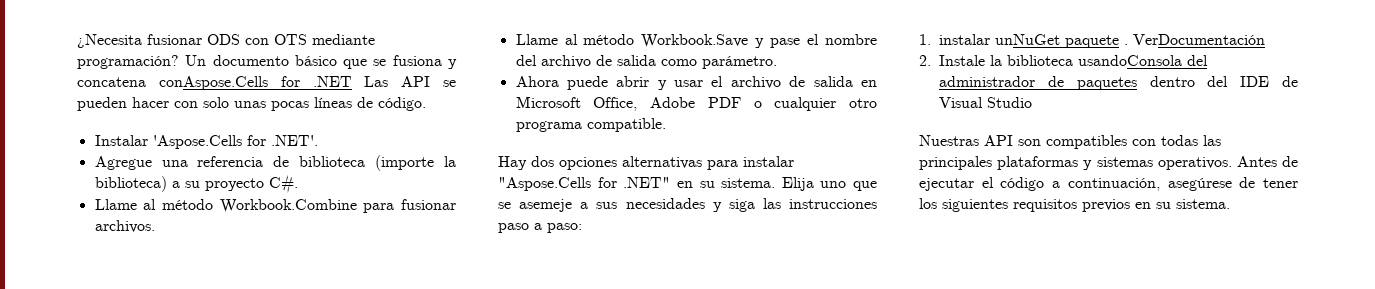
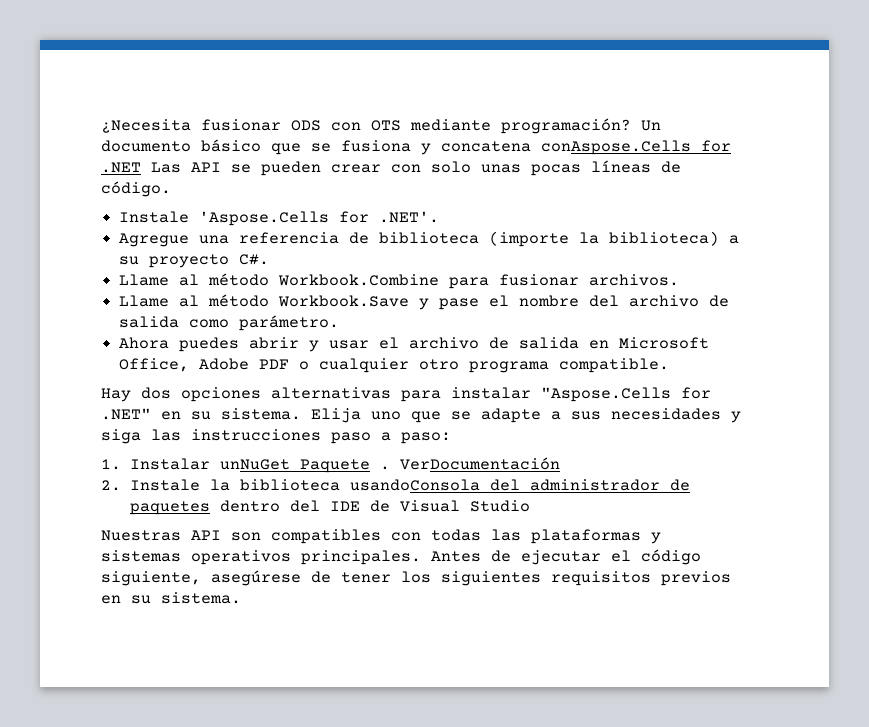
- Un documento básico que se fusiona y concatena conAspose.Cells for .NET Las API se pueden hacer con solo unas pocas líneas de código.
+ Un documento básico que se fusiona y concatena conAspose.Cells for .NET Las API se pueden crear con solo unas pocas líneas de código.
- Instalar 'Aspose.Cells for .NET'.
+ Instale 'Aspose.Cells for .NET'.
- Ahora puede abrir y usar el archivo de salida en Microsoft Office, Adobe PDF o cualquier otro programa compatible.
+ Ahora puedes abrir y usar el archivo de salida en Microsoft Office, Adobe PDF o cualquier otro programa compatible.
- Elija uno que se asemeje a sus necesidades y siga las instrucciones paso a paso:
+ Elija uno que se adapte a sus necesidades y siga las instrucciones paso a paso:
- 1. instalar unNuGet paquete .
+ 1. Instalar unNuGet Paquete .
- Nuestras API son compatibles con todas las principales plataformas y sistemas operativos.
+ Nuestras API son compatibles con todas las plataformas y sistemas operativos principales.
- Antes de ejecutar el código a continuación, asegúrese de tener los siguientes requisitos previos en su sistema.
+ Antes de ejecutar el código siguiente, asegúrese de tener los siguientes requisitos previos en su sistema.

